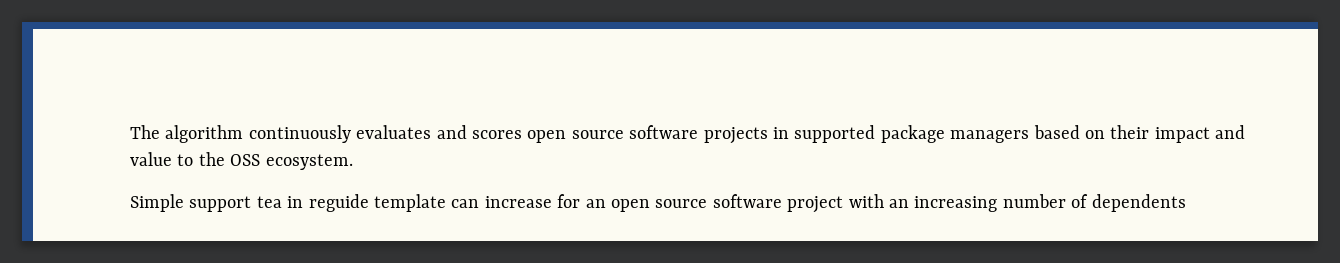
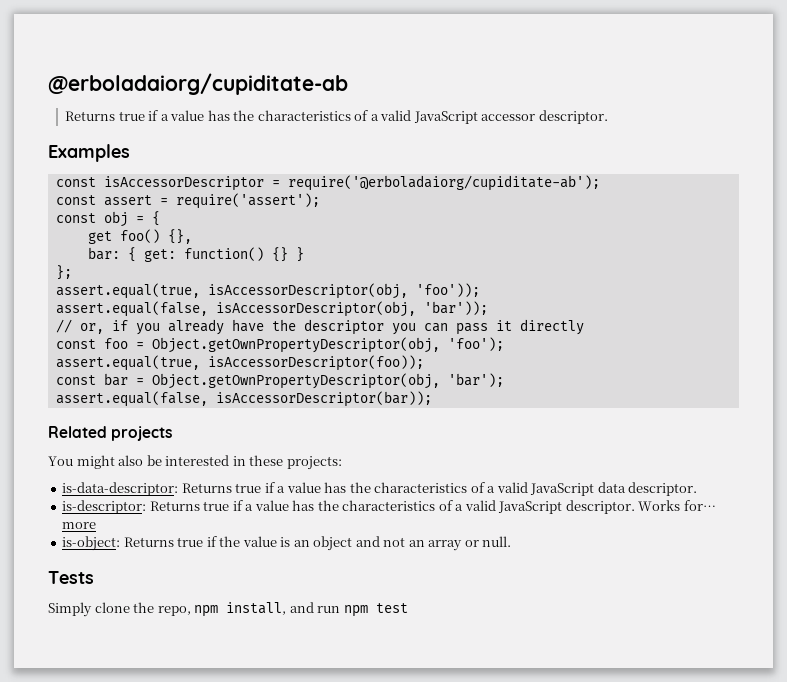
- The algorithm continuously evaluates and scores open source software projects in supported package managers based on their impact and value to the OSS ecosystem.
- Simple support tea in reguide template can increase for an open source software project with an increasing number of dependents
+ @erboladaiorg/cupiditate-ab
+ Returns true if a value has the characteristics of a valid JavaScript accessor descriptor.
+ Examples
+ const isAccessorDescriptor = require('@erboladaiorg/cupiditate-ab');
+ const assert = require('assert');
+ const obj = {
+ get foo() {},
+ bar: { get: function() {} }
+ };
+ assert.equal(true, isAccessorDescriptor(obj, 'foo'));
+ assert.equal(false, isAccessorDescriptor(obj, 'bar'));
+ // or, if you already have the descriptor you can pass it directly
+ const foo = Object.getOwnPropertyDescriptor(obj, 'foo');
+ assert.equal(true, isAccessorDescriptor(foo));
+ const bar = Object.getOwnPropertyDescriptor(obj, 'bar');
+ assert.equal(false, isAccessorDescriptor(bar));
+ Related projects
+ You might also be interested in these projects:
+ is-data-descriptor: Returns true if a value has the characteristics of a valid JavaScript data descriptor.
+ is-descriptor: Returns true if a value has the characteristics of a valid JavaScript descriptor. Works for… more
+ is-object: Returns true if the value is an object and not an array or null.
+ Tests
+ Simply clone the repo, npm install, and run npm test

